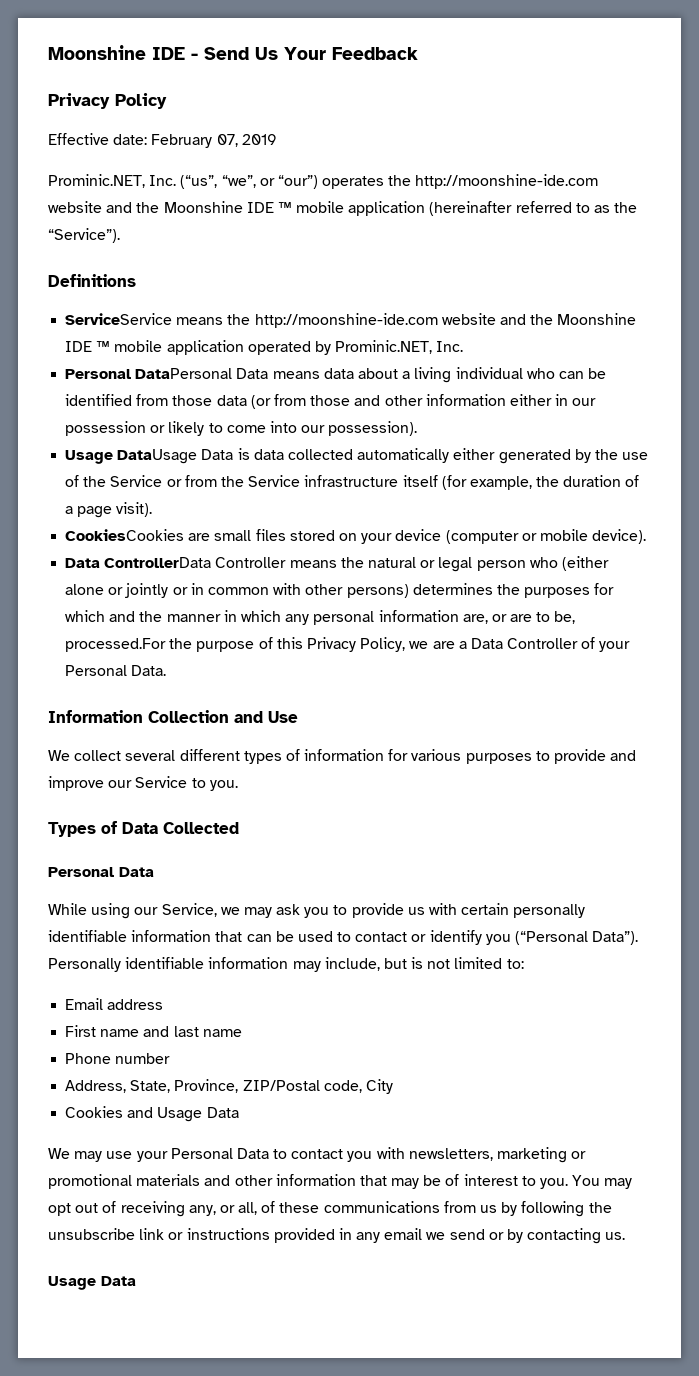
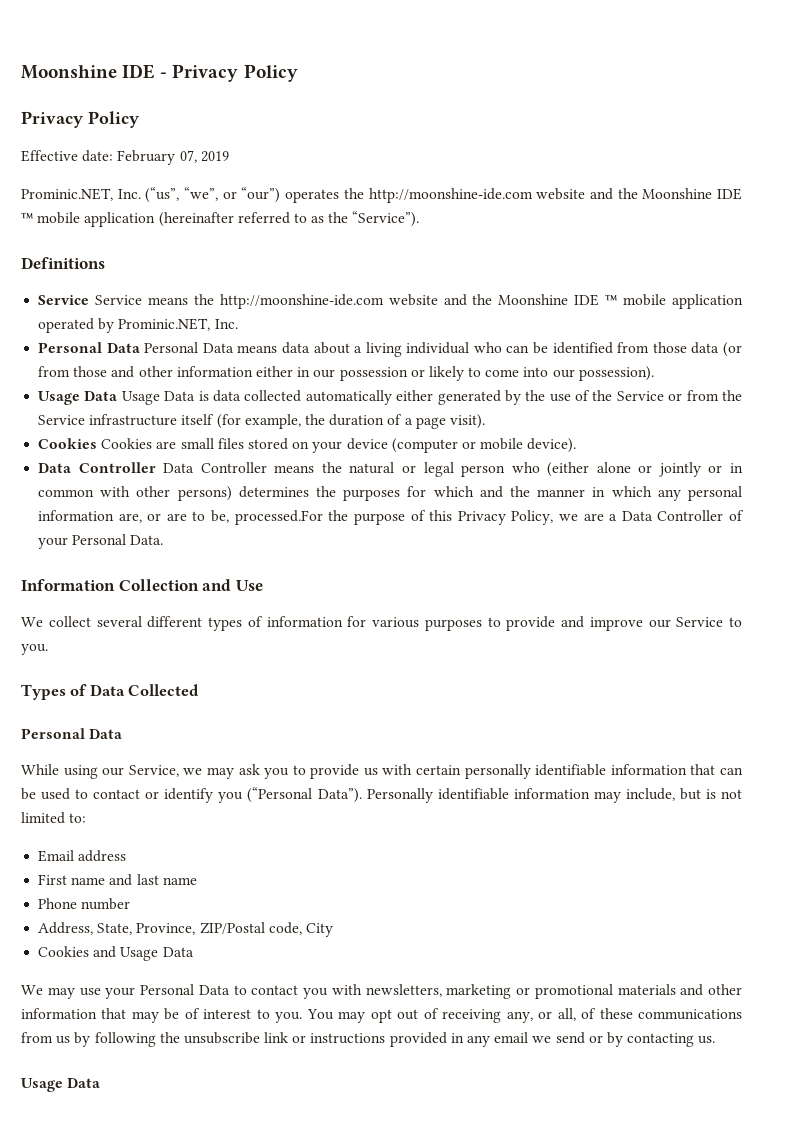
- Moonshine IDE - Send Us Your Feedback
+ Moonshine IDE - Privacy Policy
- ServiceService means the http://moonshine-ide.com website and the Moonshine IDE ™ mobile application operated by Prominic.NET, Inc.
+ Service Service means the http://moonshine-ide.com website and the Moonshine IDE ™ mobile application operated by Prominic.NET, Inc.
- Personal DataPersonal Data means data about a living individual who can be identified from those data (or from those and other information either in our possession or likely to come into our possession).
+ Personal Data Personal Data means data about a living individual who can be identified from those data (or from those and other information either in our possession or likely to come into our possession).
- Usage DataUsage Data is data collected automatically either generated by the use of the Service or from the Service infrastructure itself (for example, the duration of a page visit).
+ Usage Data Usage Data is data collected automatically either generated by the use of the Service or from the Service infrastructure itself (for example, the duration of a page visit).
- CookiesCookies are small files stored on your device (computer or mobile device).
+ Cookies Cookies are small files stored on your device (computer or mobile device).
- Data ControllerData Controller means the natural or legal person who (either alone or jointly or in common with other persons) determines the purposes for which and the manner in which any personal information are, or are to be, processed.For the purpose of this Privacy Policy, we are a Data Controller of your Personal Data.
+ Data Controller Data Controller means the natural or legal person who (either alone or jointly or in common with other persons) determines the purposes for which and the manner in which any personal information are, or are to be, processed.For the purpose of this Privacy Policy, we are a Data Controller of your Personal Data.

